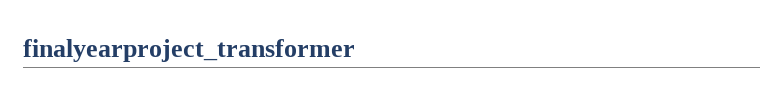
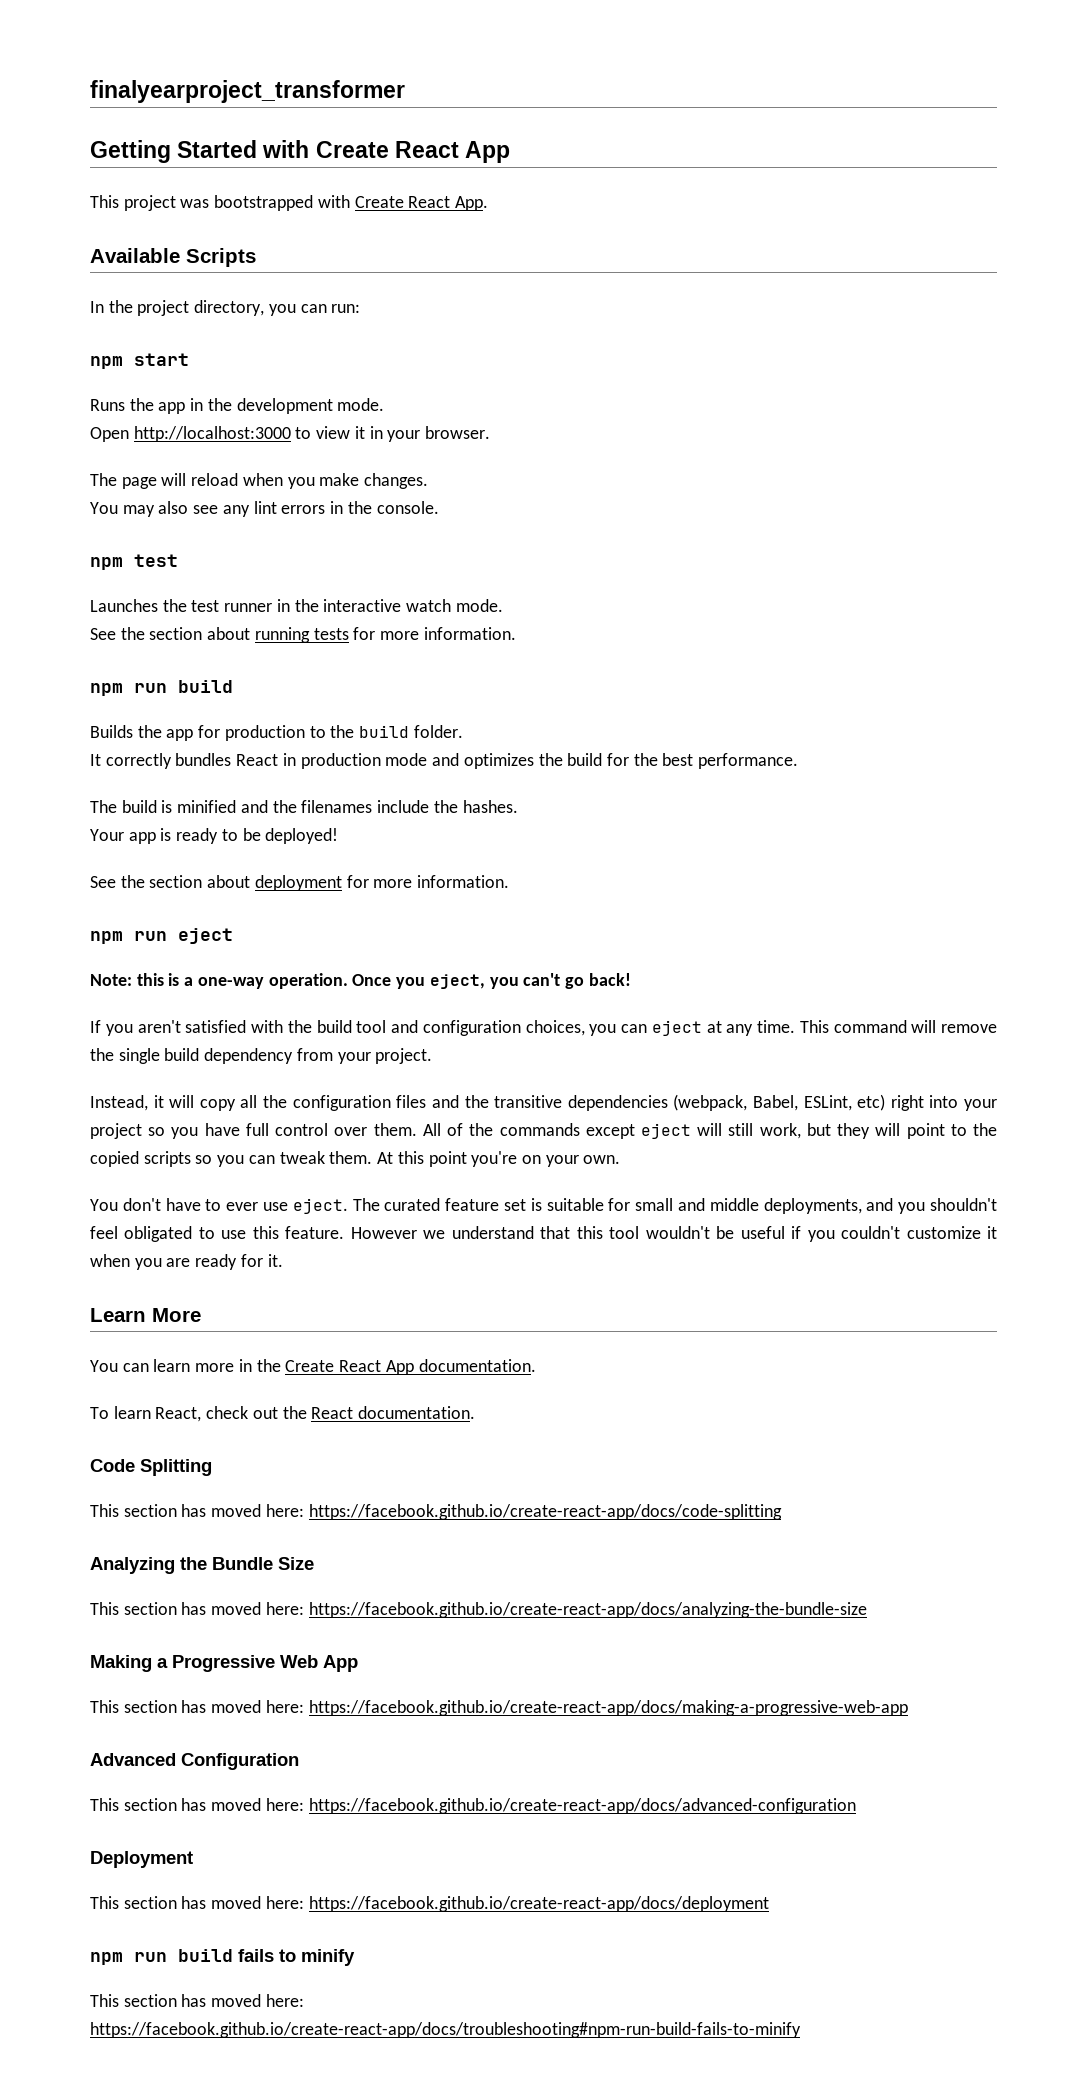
+ Getting Started with Create React App
+ This project was bootstrapped with Create React App.
+ Available Scripts
+ In the project directory, you can run:
+ npm start
+ Runs the app in the development mode.
+ Open http://localhost:3000 to view it in your browser.
+ The page will reload when you make changes.
+ You may also see any lint errors in the console.
+ npm test
+ Launches the test runner in the interactive watch mode.
+ See the section about running tests for more information.
+ npm run build
+ Builds the app for production to the build folder.
+ It correctly bundles React in production mode and optimizes the build for the best performance.
+ The build is minified and the filenames include the hashes.
+ Your app is ready to be deployed!
+ See the section about deployment for more information.
+ npm run eject
+ Note: this is a one-way operation. Once you eject, you can't go back!
+ If you aren't satisfied with the build tool and configuration choices, you can eject at any time. This command will remove the single build dependency from your project.
+ Instead, it will copy all the configuration files and the transitive dependencies (webpack, Babel, ESLint, etc) right into your project so you have full control over them. All of the commands except eject will still work, but they will point to the copied scripts so you can tweak them. At this point you're on your own.
+ You don't have to ever use eject. The curated feature set is suitable for small and middle deployments, and you shouldn't feel obligated to use this feature. However we understand that this tool wouldn't be useful if you couldn't customize it when you are ready for it.
+ Learn More
+ You can learn more in the Create React App documentation.
+ To learn React, check out the React documentation.
+ Code Splitting
+ This section has moved here: https://facebook.github.io/create-react-app/docs/code-splitting
+ Analyzing the Bundle Size
+ This section has moved here: https://facebook.github.io/create-react-app/docs/analyzing-the-bundle-size
+ Making a Progressive Web App
+ This section has moved here: https://facebook.github.io/create-react-app/docs/making-a-progressive-web-app
+ Advanced Configuration
+ This section has moved here: https://facebook.github.io/create-react-app/docs/advanced-configuration
+ Deployment
+ This section has moved here: https://facebook.github.io/create-react-app/docs/deployment
+ npm run build fails to minify
+ This section has moved here: https://facebook.github.io/create-react-app/docs/troubleshooting#npm-run-build-fails-to-minify

